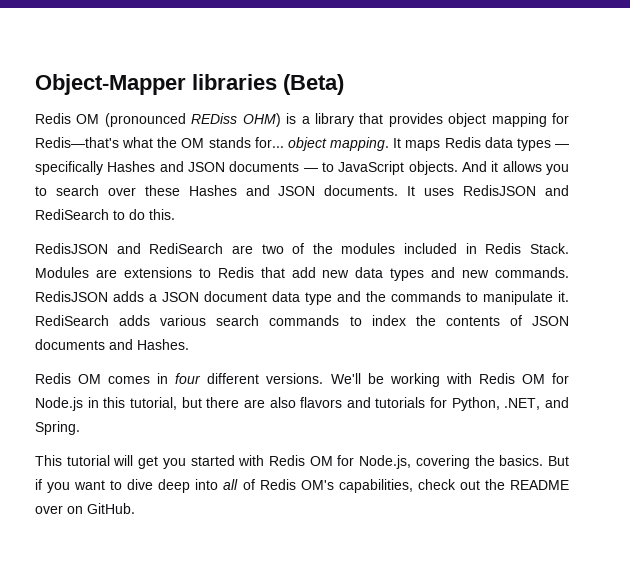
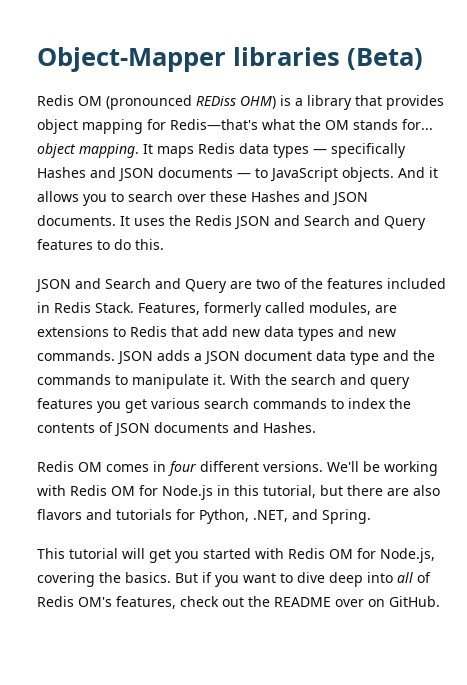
- It uses RedisJSON and RediSearch to do this.
- RedisJSON and RediSearch are two of the modules included in Redis Stack.
+ It uses the Redis JSON and Search and Query features to do this.
+ JSON and Search and Query are two of the features included in Redis Stack.
- Modules are extensions to Redis that add new data types and new commands.
+ Features, formerly called modules, are extensions to Redis that add new data types and new commands.
- RedisJSON adds a JSON document data type and the commands to manipulate it.
+ JSON adds a JSON document data type and the commands to manipulate it.
- RediSearch adds various search commands to index the contents of JSON documents and Hashes.
+ With the search and query features you get various search commands to index the contents of JSON documents and Hashes.
- But if you want to dive deep into all of Redis OM's capabilities, check out the README over on GitHub.
+ But if you want to dive deep into all of Redis OM's features, check out the README over on GitHub.

